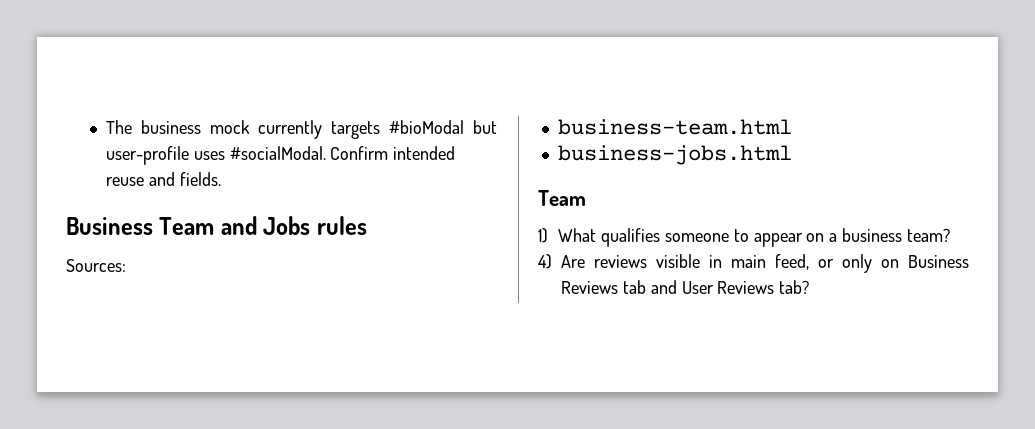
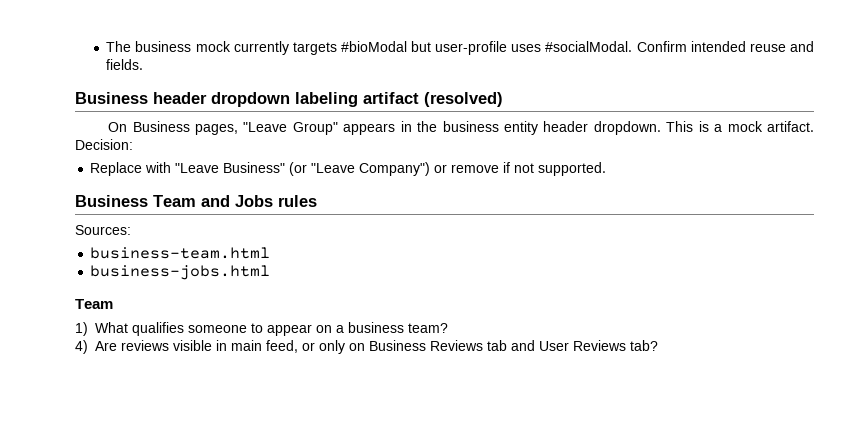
+ Business header dropdown labeling artifact (resolved)
+ On Business pages, "Leave Group" appears in the business entity header dropdown. This is a mock artifact. Decision:
+ Replace with "Leave Business" (or "Leave Company") or remove if not supported.

